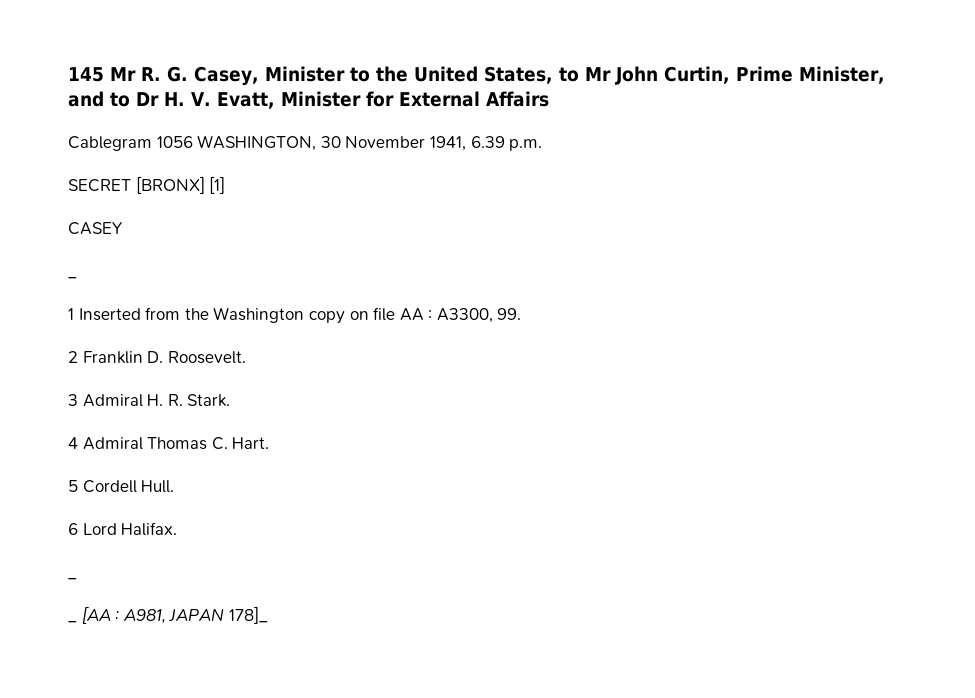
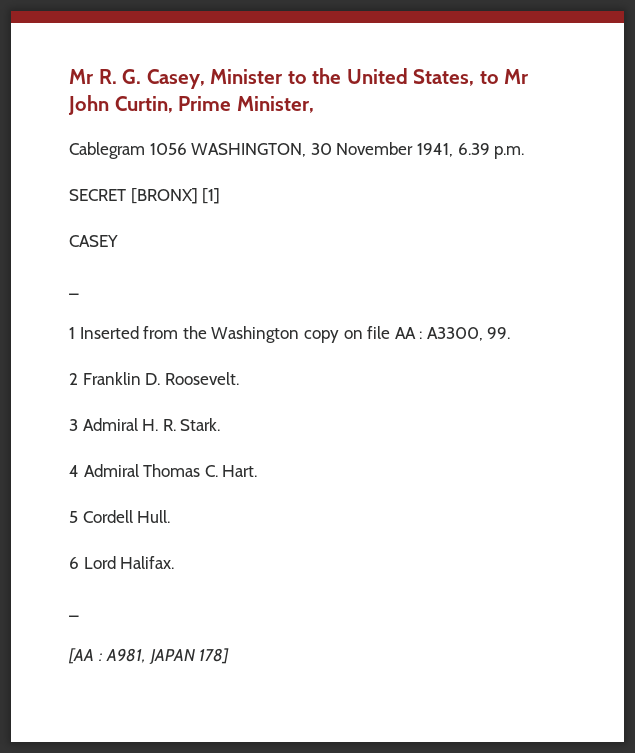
- 145 Mr R. G. Casey, Minister to the United States, to Mr John Curtin, Prime Minister, and to Dr H. V. Evatt, Minister for External Affairs
+ Mr R. G. Casey, Minister to the United States, to Mr John Curtin, Prime Minister,
- _ [AA : A981, JAPAN 178]_
+ [AA : A981, JAPAN 178]

